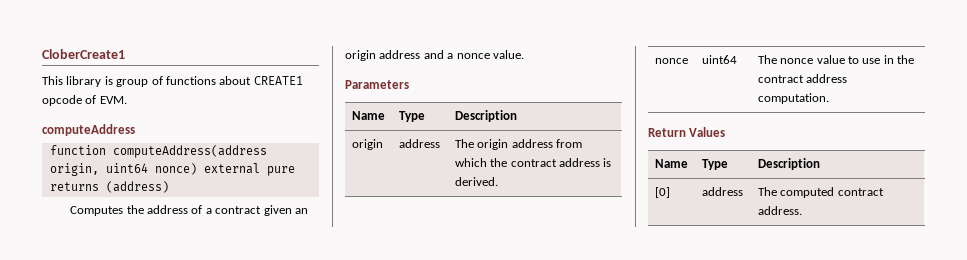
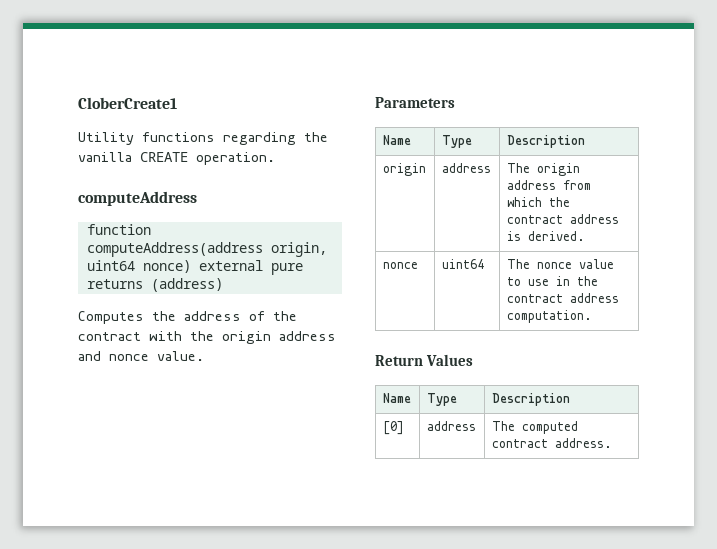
- This library is group of functions about CREATE1 opcode of EVM.
+ Utility functions regarding the vanilla CREATE operation.
- Computes the address of a contract given an origin address and a nonce value.
+ Computes the address of the contract with the origin address and nonce value.

